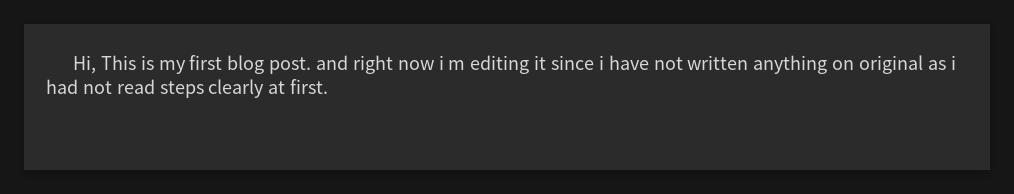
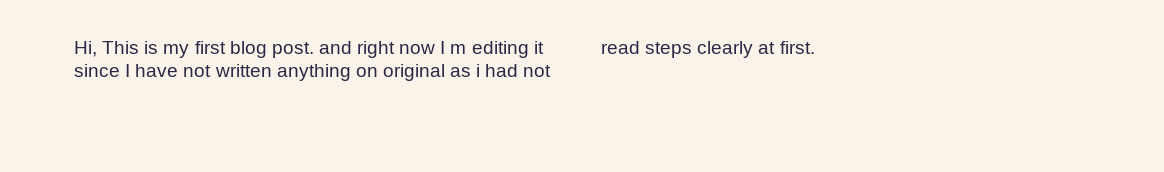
- Hi, This is my first blog post. and right now i m editing it since i have not written anything on original as i had not read steps clearly at first.
+ Hi, This is my first blog post. and right now I m editing it since I have not written anything on original as i had not read steps clearly at first.

